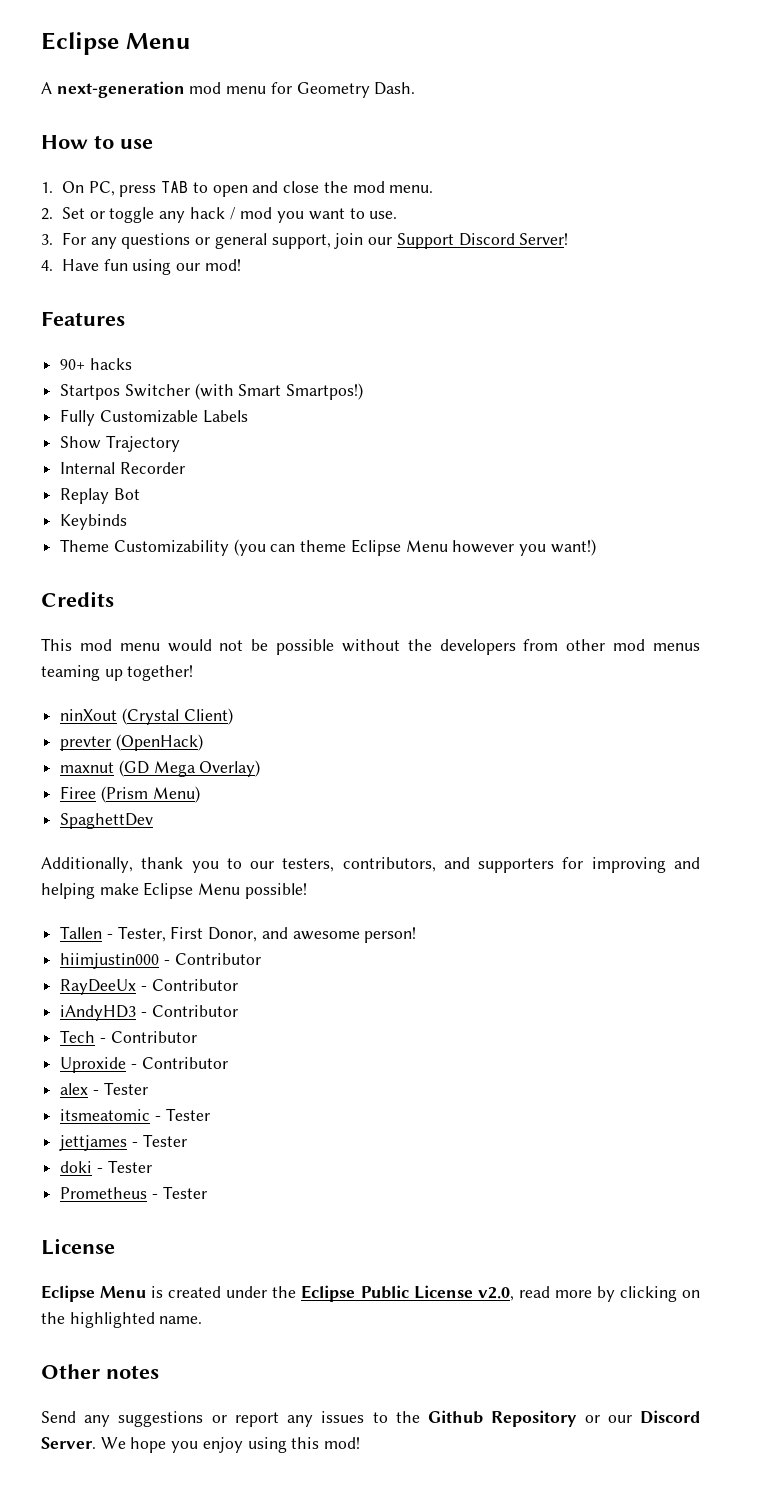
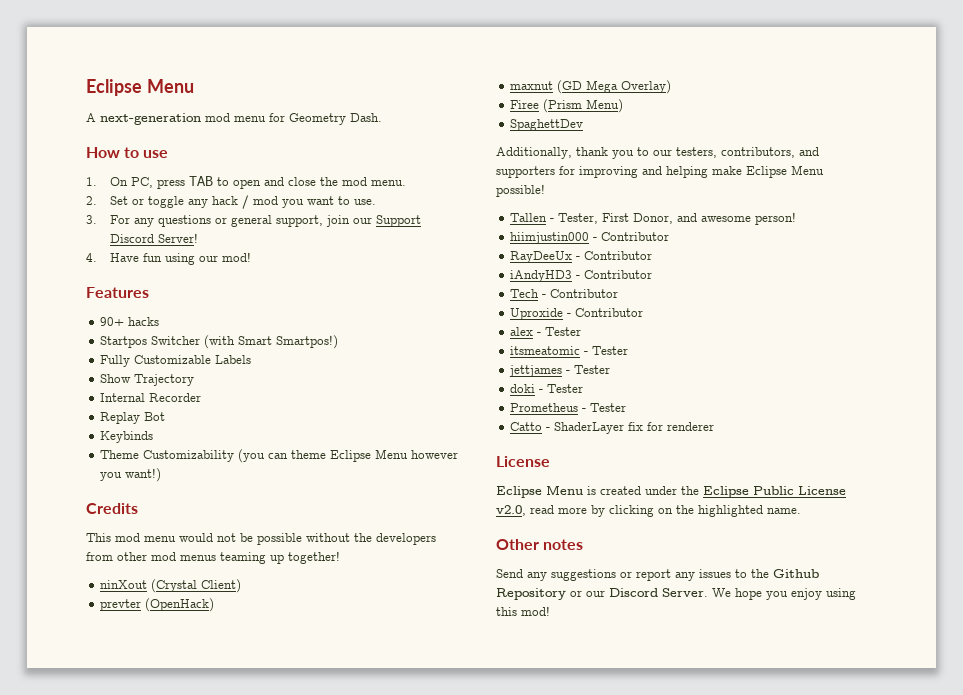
+ Catto - ShaderLayer fix for renderer

